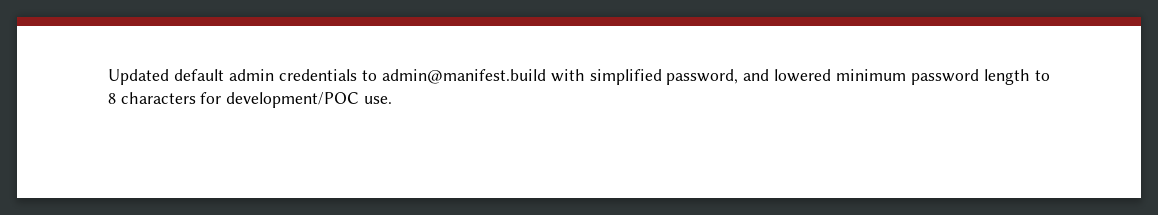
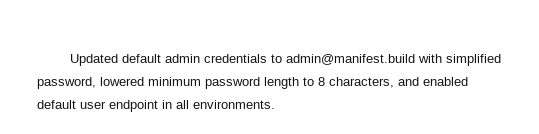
- Updated default admin credentials to admin@manifest.build with simplified password, and lowered minimum password length to 8 characters for development/POC use.
+ Updated default admin credentials to admin@manifest.build with simplified password, lowered minimum password length to 8 characters, and enabled default user endpoint in all environments.

